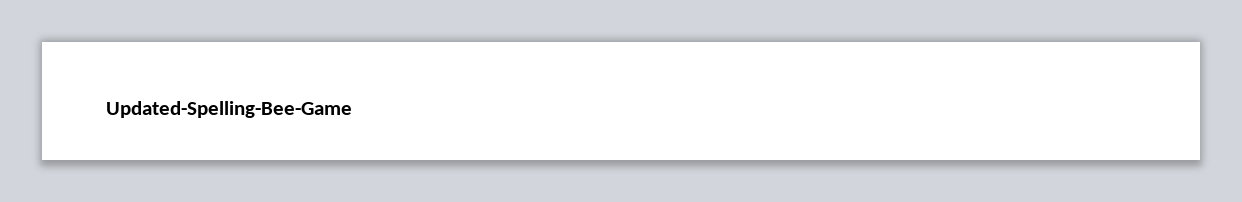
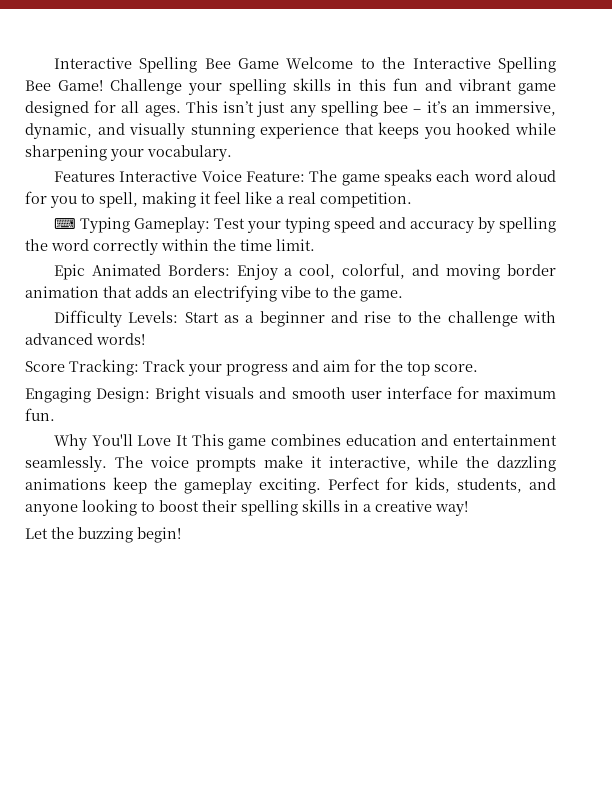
- Updated-Spelling-Bee-Game
+ Interactive Spelling Bee Game Welcome to the Interactive Spelling Bee Game! Challenge your spelling skills in this fun and vibrant game designed for all ages. This isn’t just any spelling bee – it’s an immersive, dynamic, and visually stunning experience that keeps you hooked while sharpening your vocabulary.
+ Features Interactive Voice Feature: The game speaks each word aloud for you to spell, making it feel like a real competition.
+ ⌨ Typing Gameplay: Test your typing speed and accuracy by spelling the word correctly within the time limit.
+ Epic Animated Borders: Enjoy a cool, colorful, and moving border animation that adds an electrifying vibe to the game.
+ Difficulty Levels: Start as a beginner and rise to the challenge with advanced words!
+ Score Tracking: Track your progress and aim for the top score.
+ Engaging Design: Bright visuals and smooth user interface for maximum fun.
+ Why You'll Love It This game combines education and entertainment seamlessly. The voice prompts make it interactive, while the dazzling animations keep the gameplay exciting. Perfect for kids, students, and anyone looking to boost their spelling skills in a creative way!
+ Let the buzzing begin!

